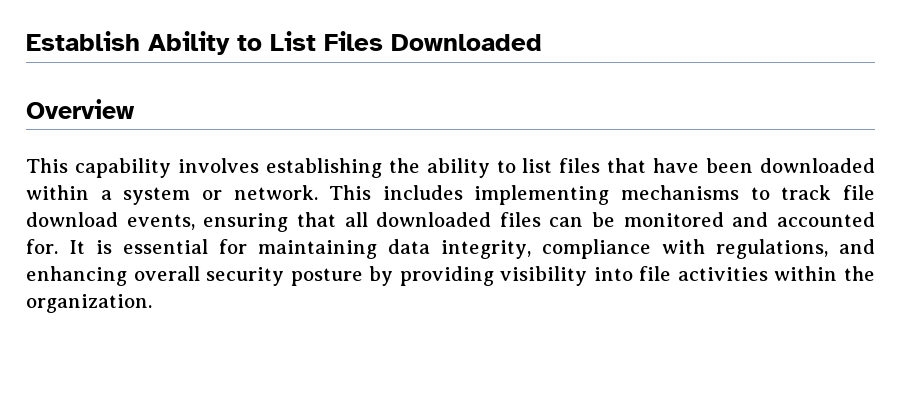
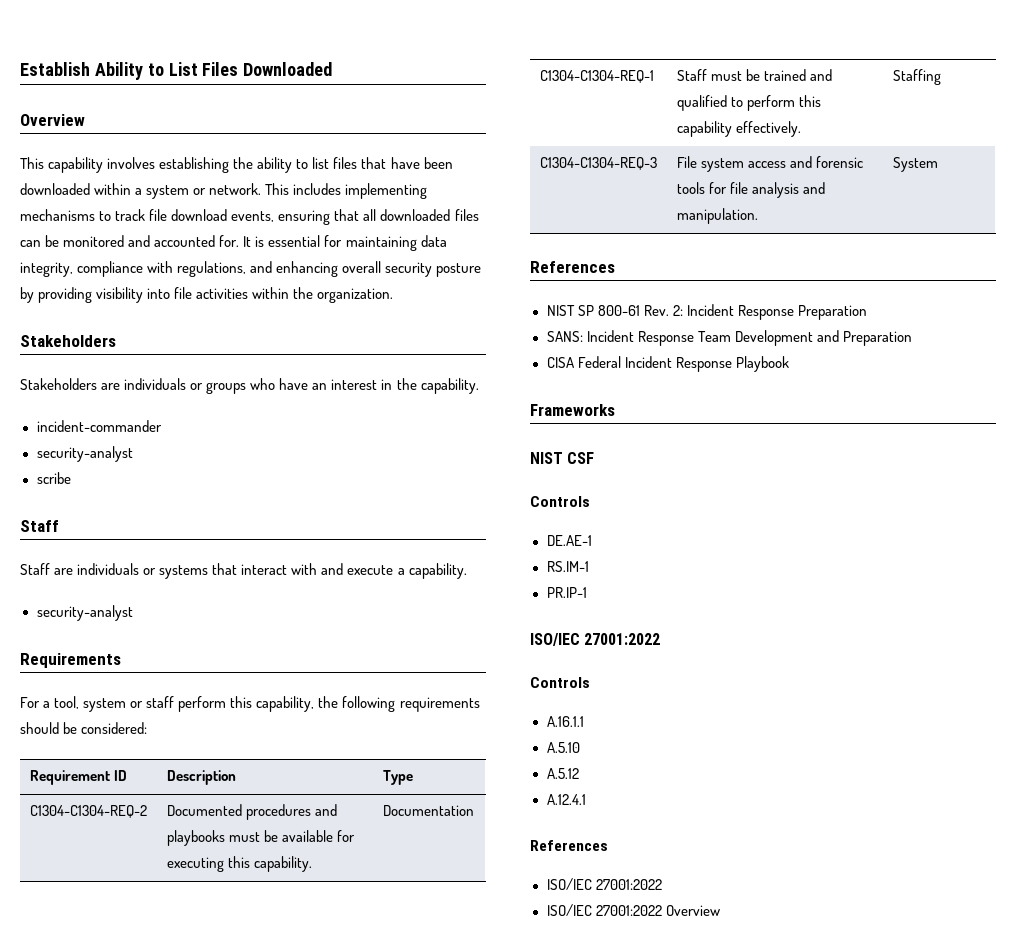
  It is essential for maintaining data integrity, compliance with regulations, and enhancing overall security posture by providing visibility into file activities within the organization.
+ Stakeholders
+ Stakeholders are individuals or groups who have an interest in the capability.
+ incident-commander
+ security-analyst
+ scribe
+ Staff
+ Staff are individuals or systems that interact with and execute a capability.
+ security-analyst
+ Requirements
+ For a tool, system or staff perform this capability, the following requirements should be considered:
+ Requirement ID | Description | Type
+ C1304-C1304-REQ-2 | Documented procedures and playbooks must be available for executing this capability. | Documentation
+ C1304-C1304-REQ-1 | Staff must be trained and qualified to perform this capability effectively. | Staffing
+ C1304-C1304-REQ-3 | File system access and forensic tools for file analysis and manipulation. | System
+ References
+ NIST SP 800-61 Rev. 2: Incident Response Preparation
+ SANS: Incident Response Team Development and Preparation
+ CISA Federal Incident Response Playbook
+ Frameworks
+ NIST CSF
+ Controls
+ DE.AE-1
+ RS.IM-1
+ PR.IP-1
+ ISO/IEC 27001:2022
+ Controls
+ A.16.1.1
+ A.5.10
+ A.5.12
+ A.12.4.1
+ References
+ ISO/IEC 27001:2022
+ ISO/IEC 27001:2022 Overview

